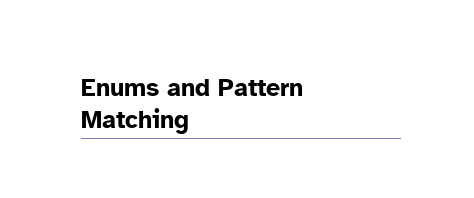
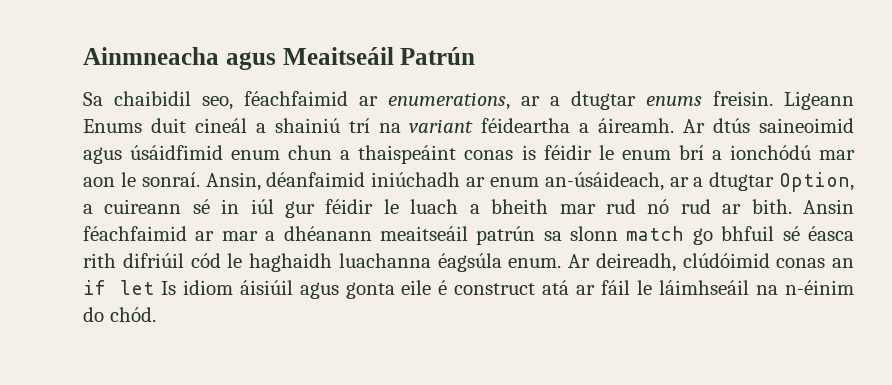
- Enums and Pattern Matching
+ Ainmneacha agus Meaitseáil Patrún
+ Sa chaibidil seo, féachfaimid ar enumerations, ar a dtugtar enums freisin. Ligeann Enums duit cineál a shainiú trí na variant féideartha a áireamh. Ar dtús saineoimid agus úsáidfimid enum chun a thaispeáint conas is féidir le enum brí a ionchódú mar aon le sonraí. Ansin, déanfaimid iniúchadh ar enum an-úsáideach, ar a dtugtar Option, a cuireann sé in iúl gur féidir le luach a bheith mar rud nó rud ar bith. Ansin féachfaimid ar mar a dhéanann meaitseáil patrún sa slonn match go bhfuil sé éasca rith difriúil cód le haghaidh luachanna éagsúla enum. Ar deireadh, clúdóimid conas an if let Is idiom áisiúil agus gonta eile é construct atá ar fáil le láimhseáil na n-éinim do chód.

